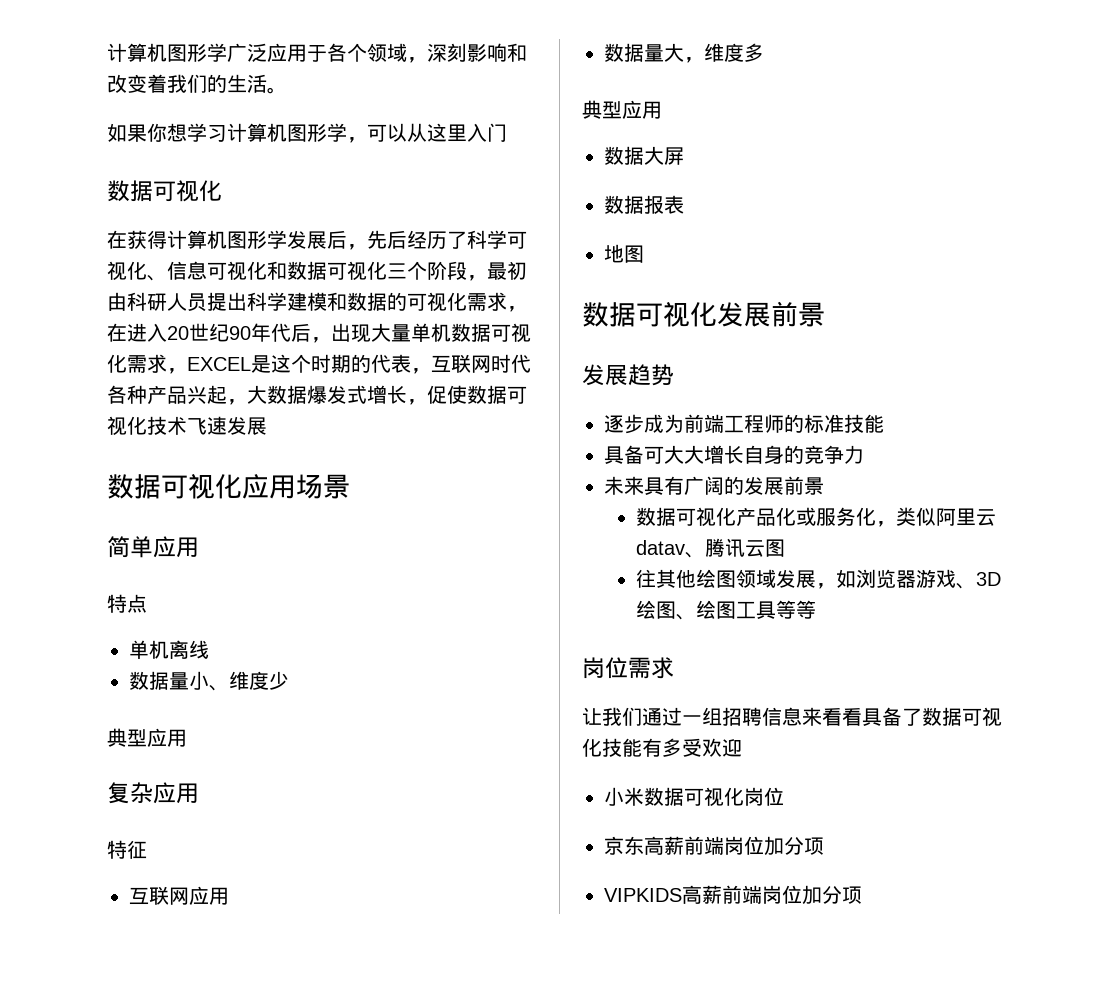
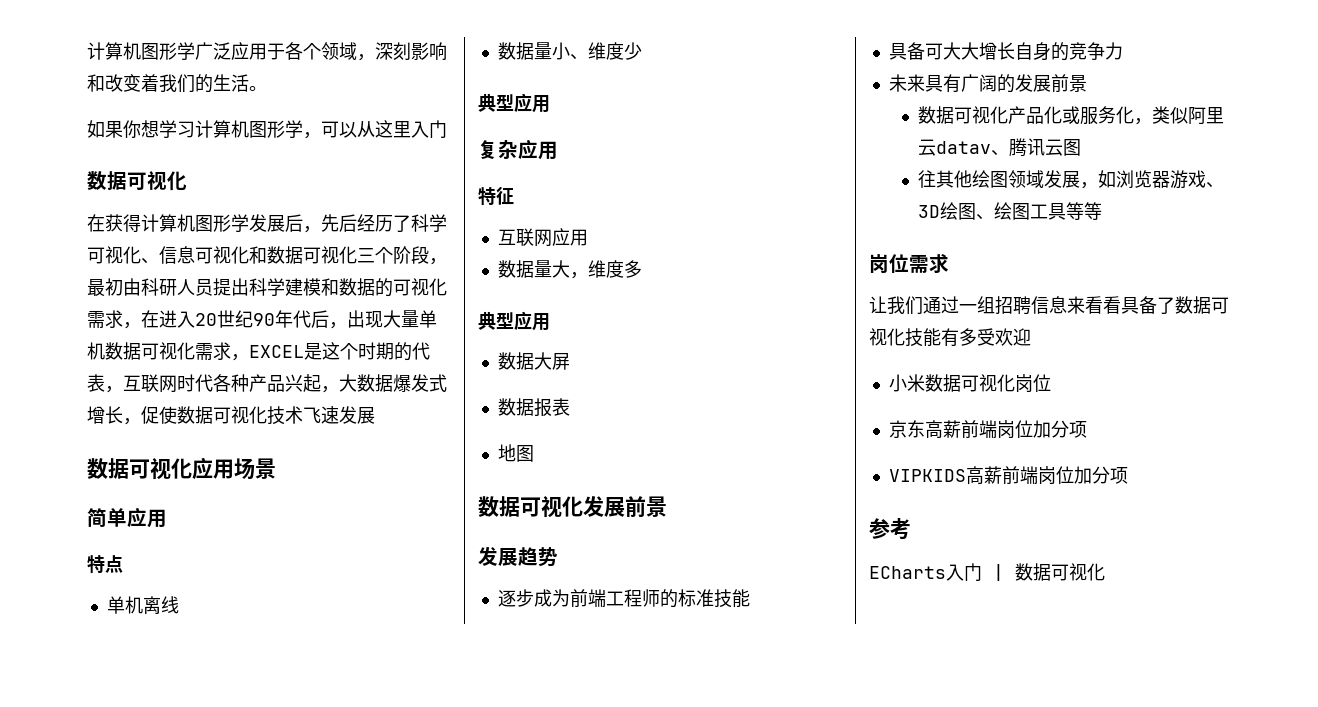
+ 参考
+ ECharts入门 | 数据可视化

